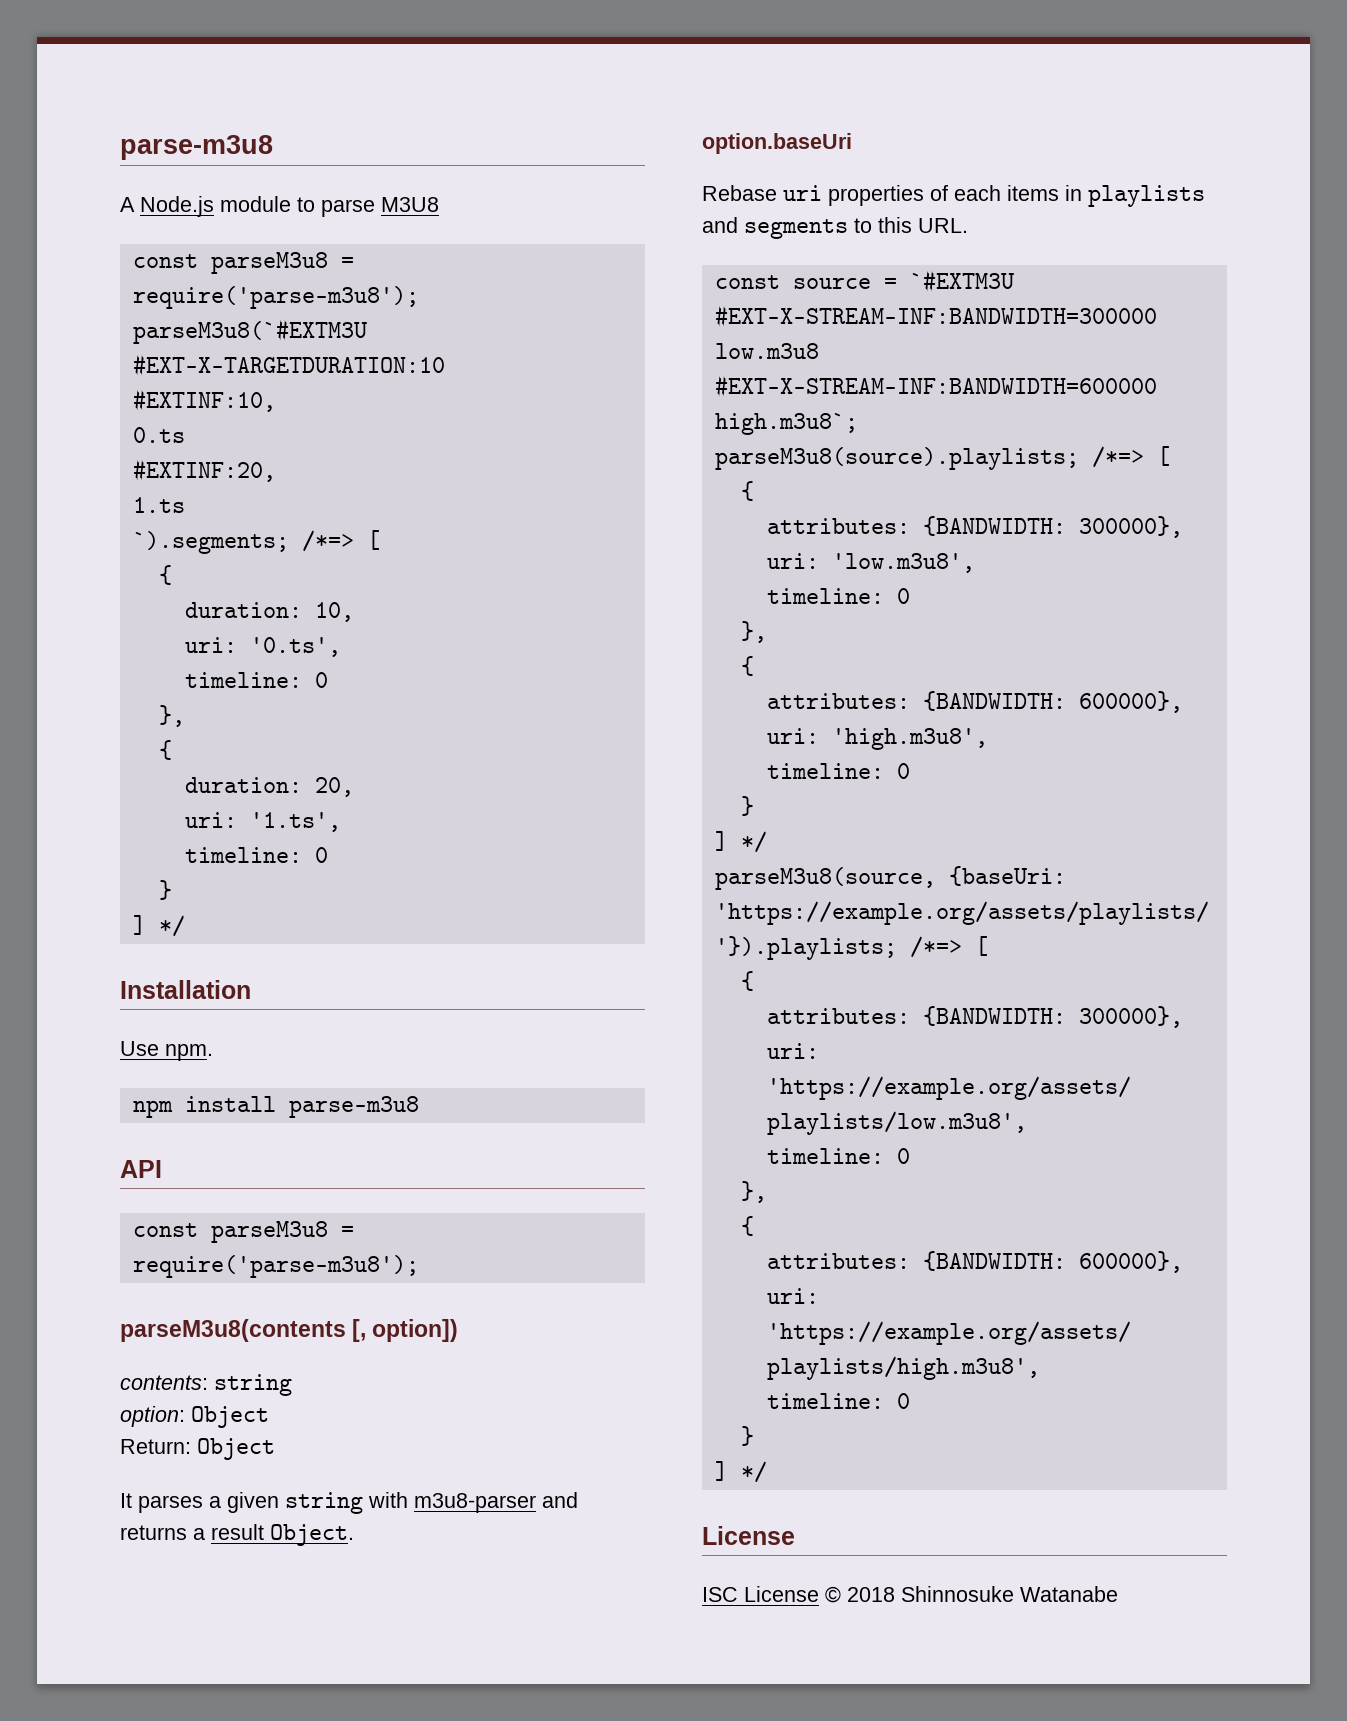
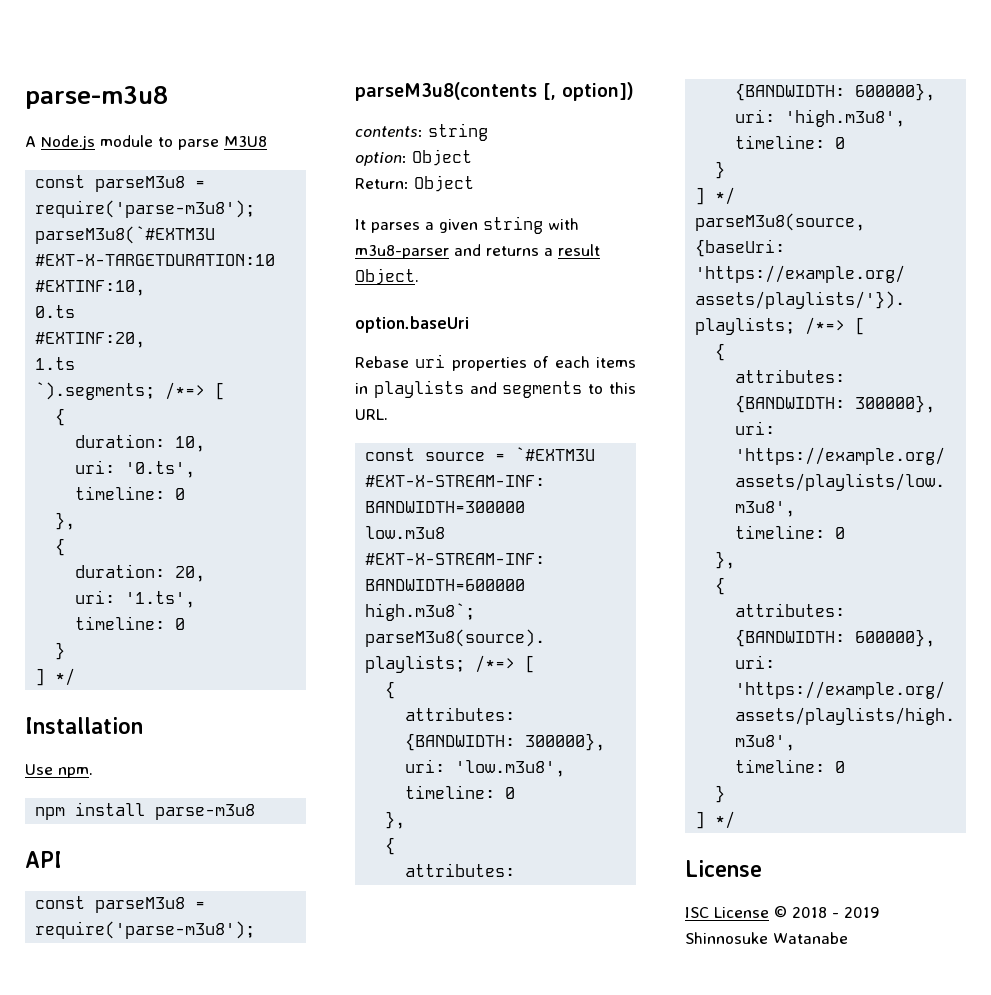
- ISC License © 2018 Shinnosuke Watanabe
+ ISC License © 2018 - 2019 Shinnosuke Watanabe

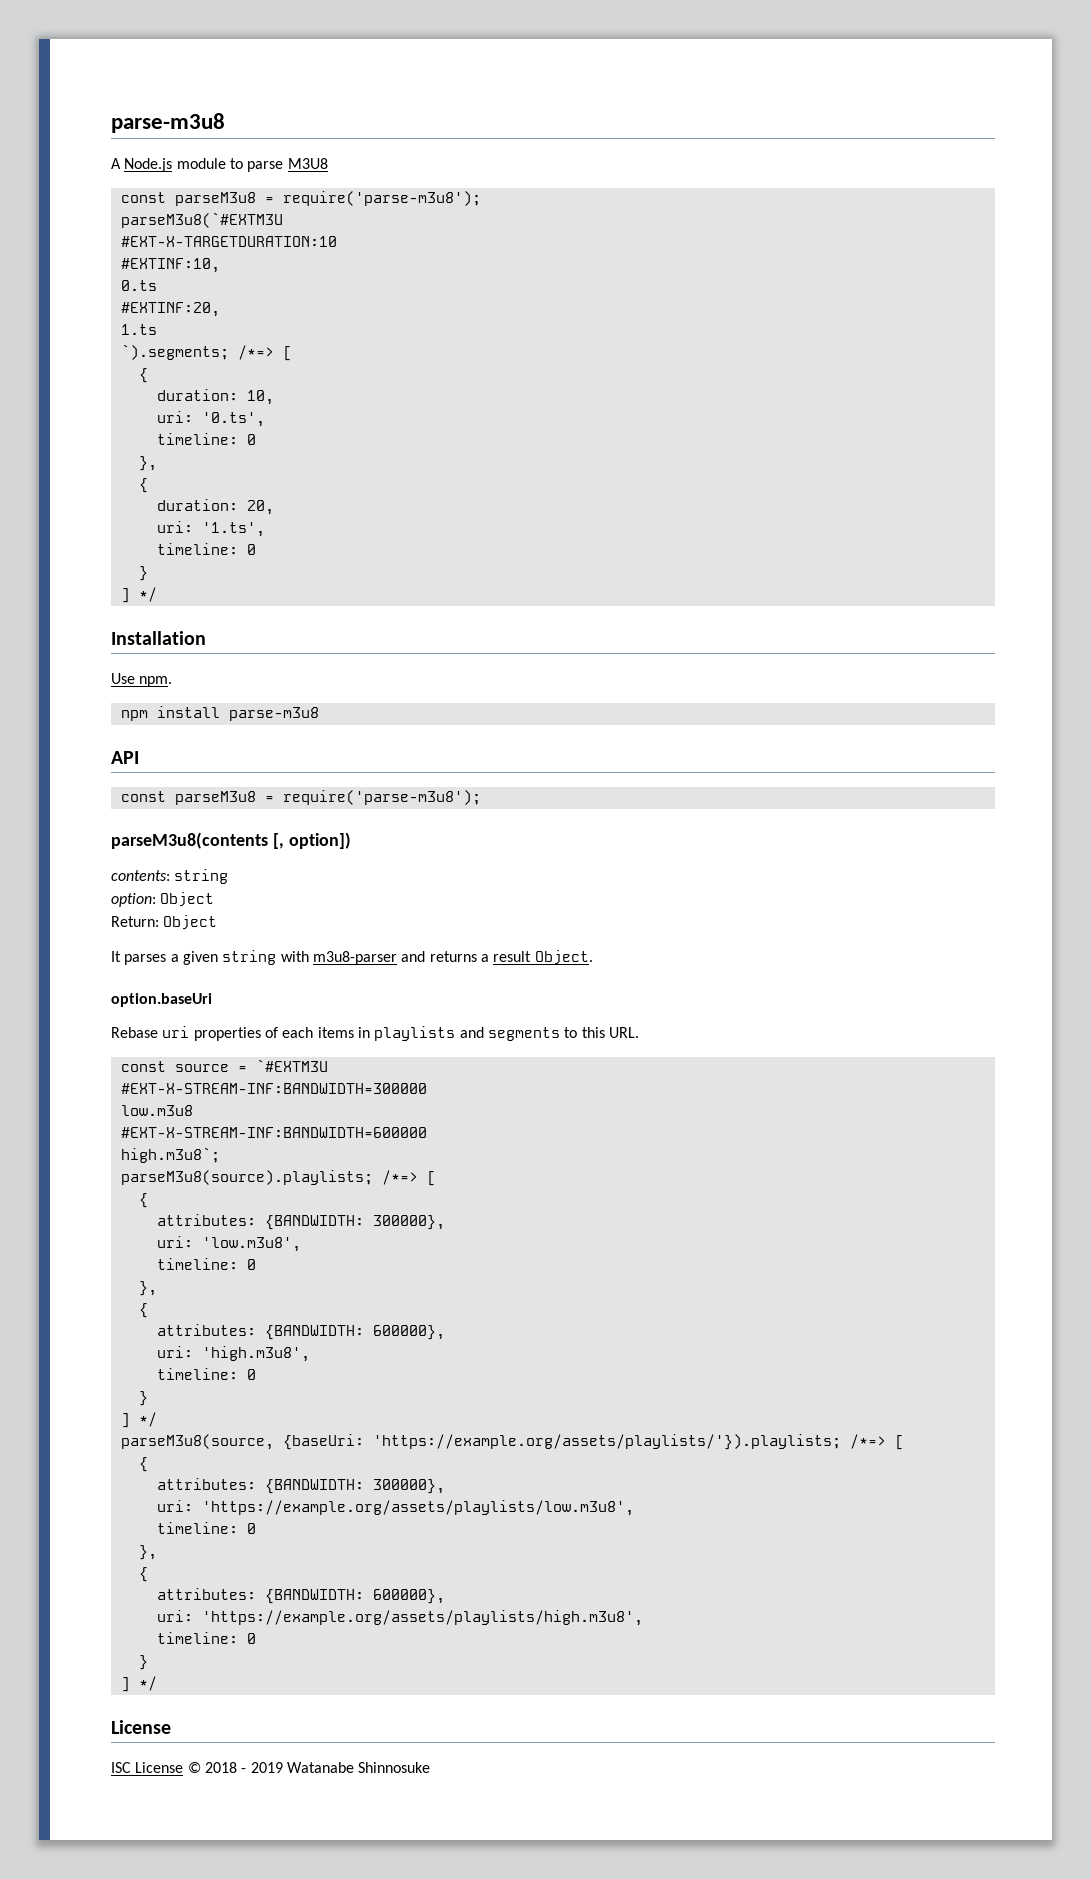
- ISC License © 2018 - 2019 Shinnosuke Watanabe
+ ISC License © 2018 - 2019 Watanabe Shinnosuke

